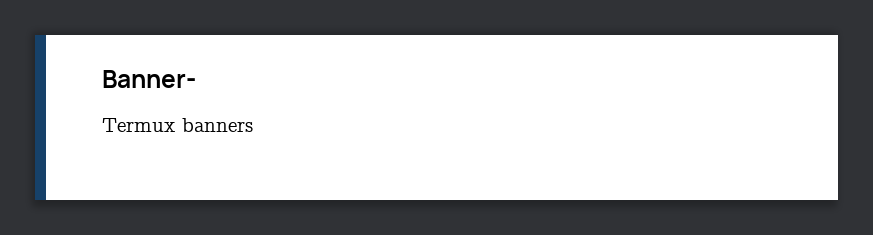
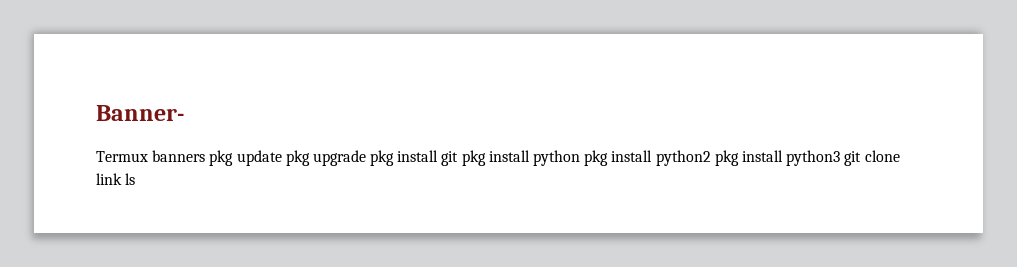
- Termux banners
+ Termux banners pkg update pkg upgrade pkg install git pkg install python pkg install python2 pkg install python3 git clone link ls

